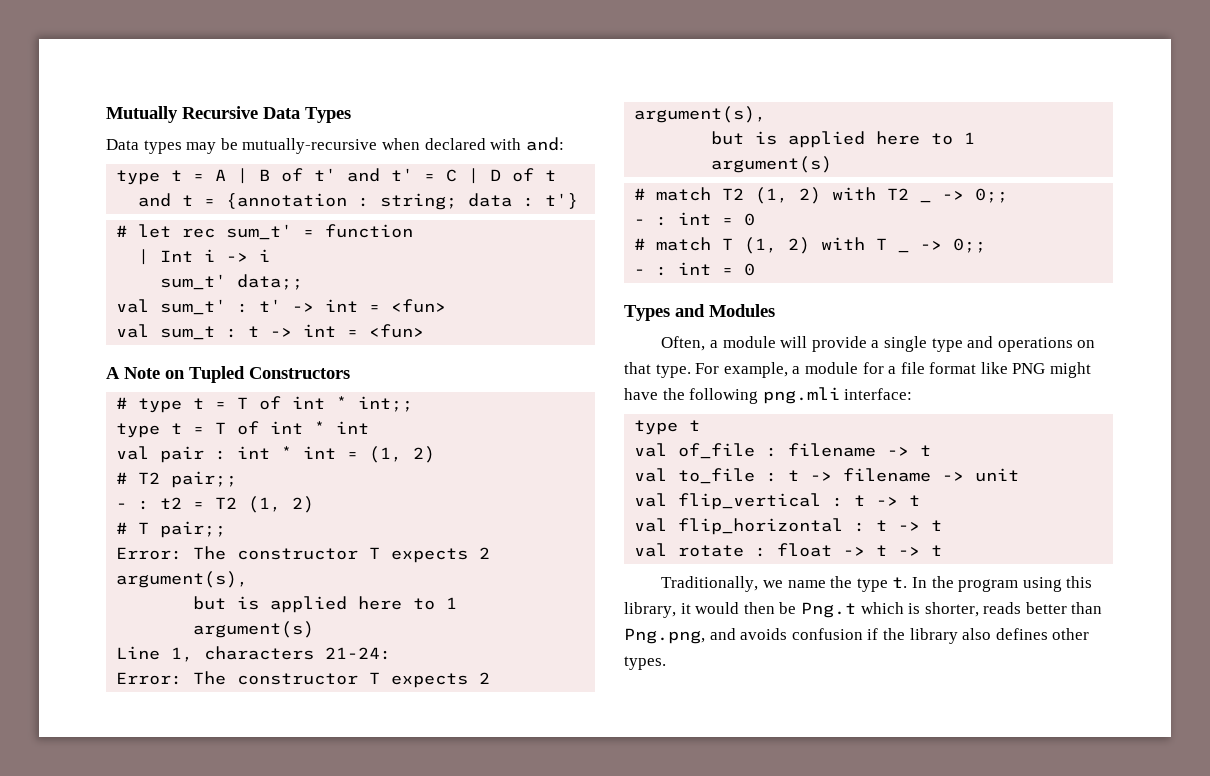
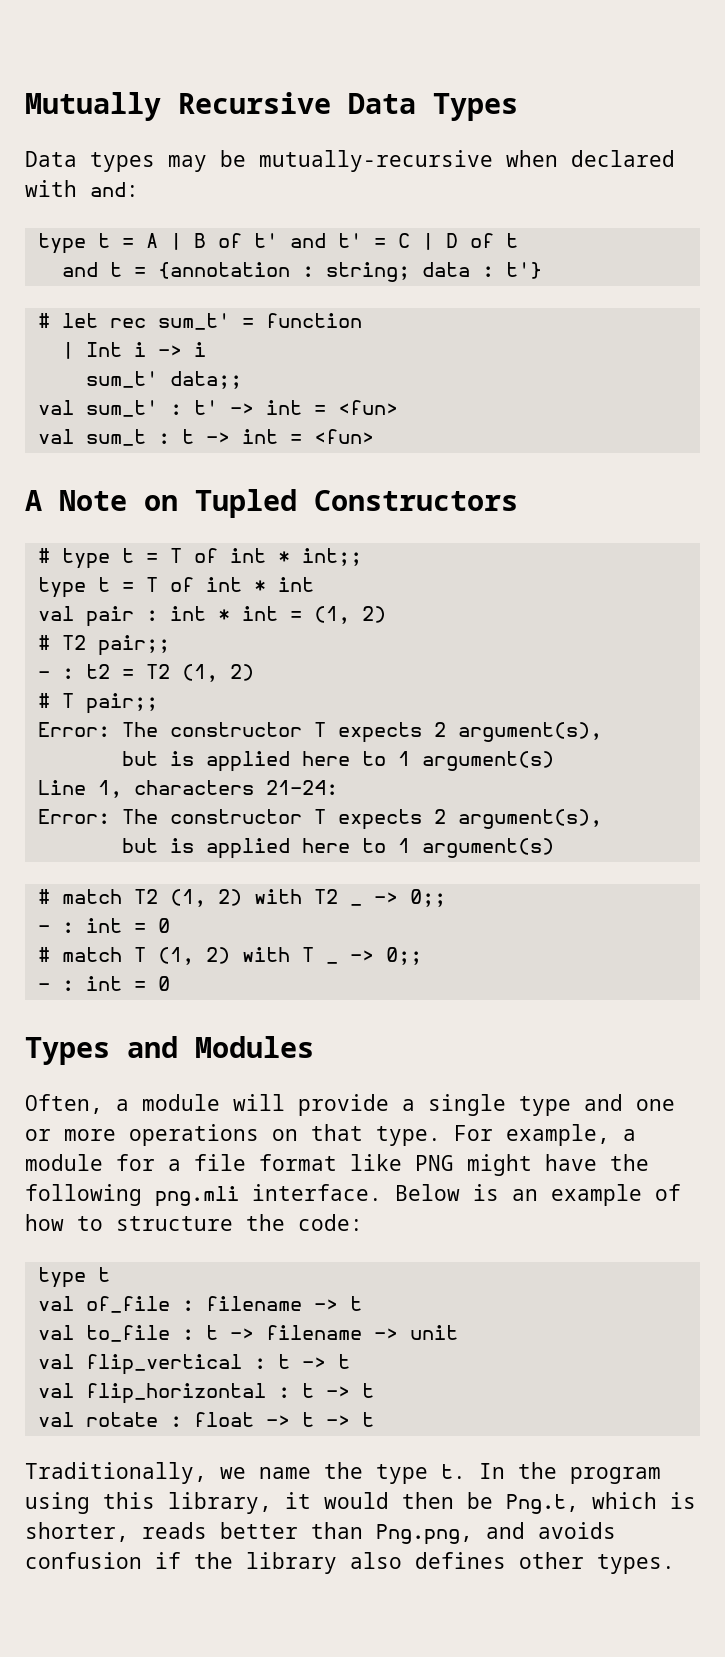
- Often, a module will provide a single type and operations on that type.
+ Often, a module will provide a single type and one or more operations on that type.
- For example, a module for a file format like PNG might have the following png.mli interface:
+ For example, a module for a file format like PNG might have the following png.mli interface. Below is an example of how to structure the code:
- In the program using this library, it would then be Png.t which is shorter, reads better than Png.png, and avoids confusion if the library also defines other types.
+ In the program using this library, it would then be Png.t, which is shorter, reads better than Png.png, and avoids confusion if the library also defines other types.

